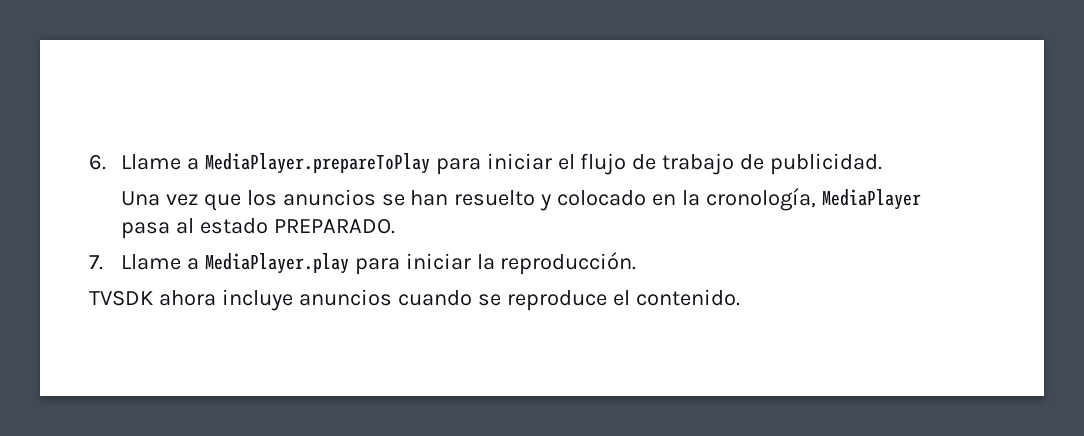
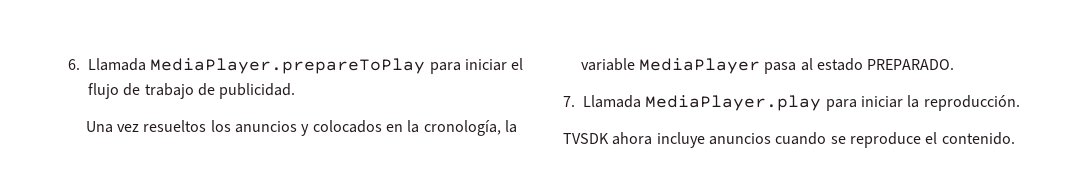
- 6. Llame a MediaPlayer.prepareToPlay para iniciar el flujo de trabajo de publicidad.
+ 6. Llamada MediaPlayer.prepareToPlay para iniciar el flujo de trabajo de publicidad.
- Una vez que los anuncios se han resuelto y colocado en la cronología, MediaPlayer pasa al estado PREPARADO.
+ Una vez resueltos los anuncios y colocados en la cronología, la variable MediaPlayer pasa al estado PREPARADO.
- 7. Llame a MediaPlayer.play para iniciar la reproducción.
+ 7. Llamada MediaPlayer.play para iniciar la reproducción.

